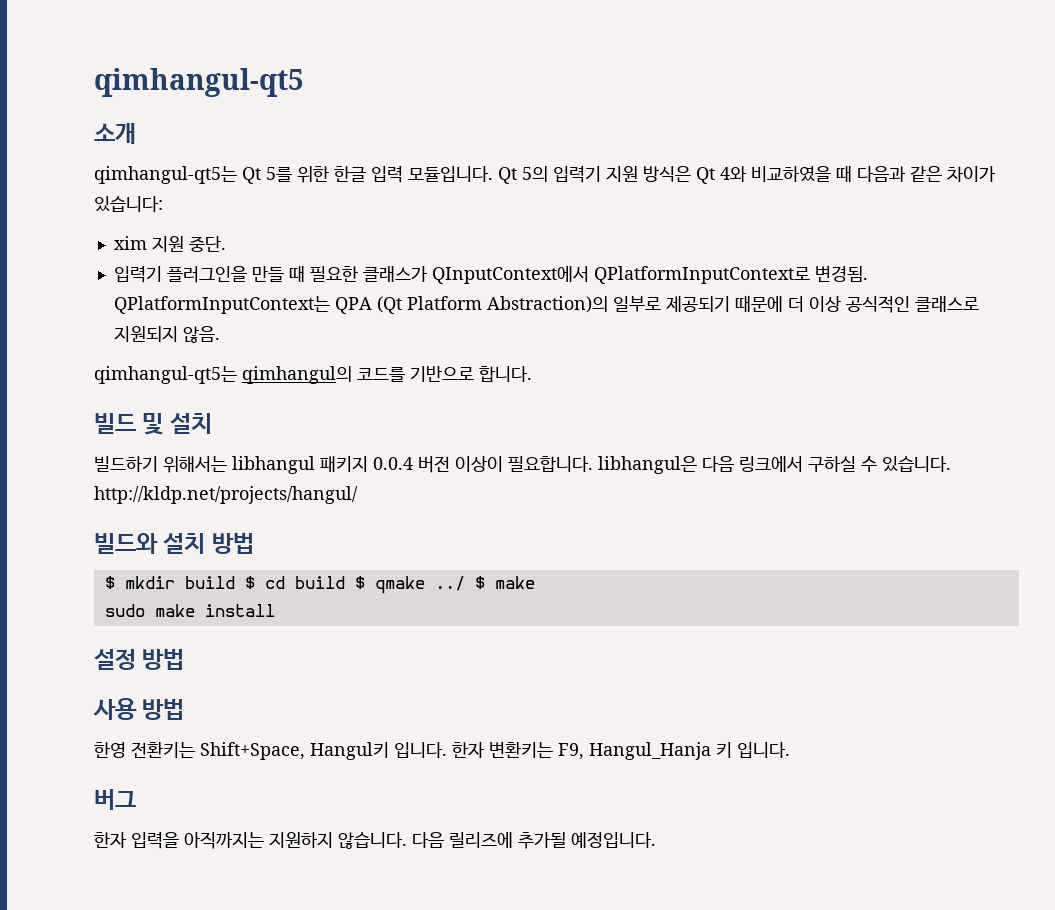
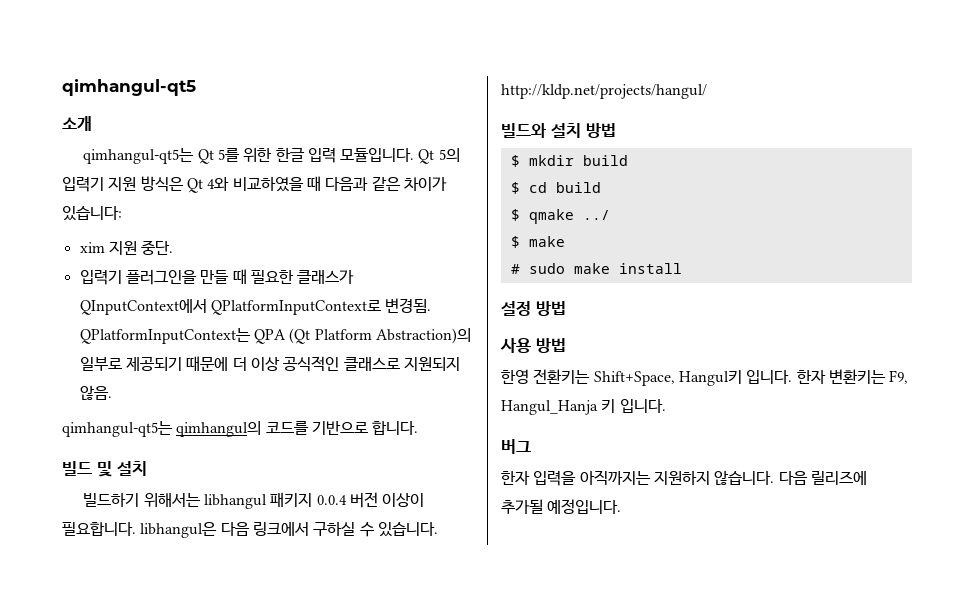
- $ mkdir build $ cd build $ qmake ../ $ make
+ $ mkdir build
+ $ cd build
+ $ qmake ../
+ $ make
- sudo make install
+ # sudo make install

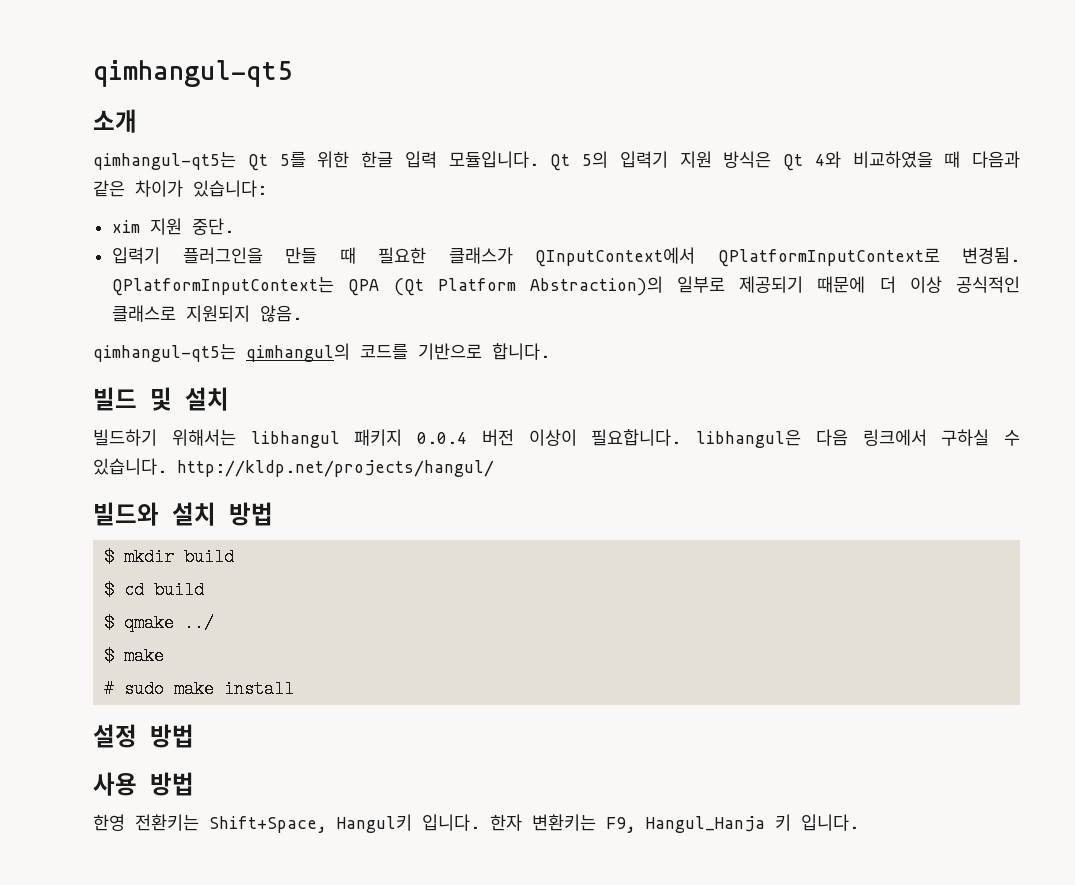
- 버그
- 한자 입력을 아직까지는 지원하지 않습니다. 다음 릴리즈에 추가될 예정입니다.

